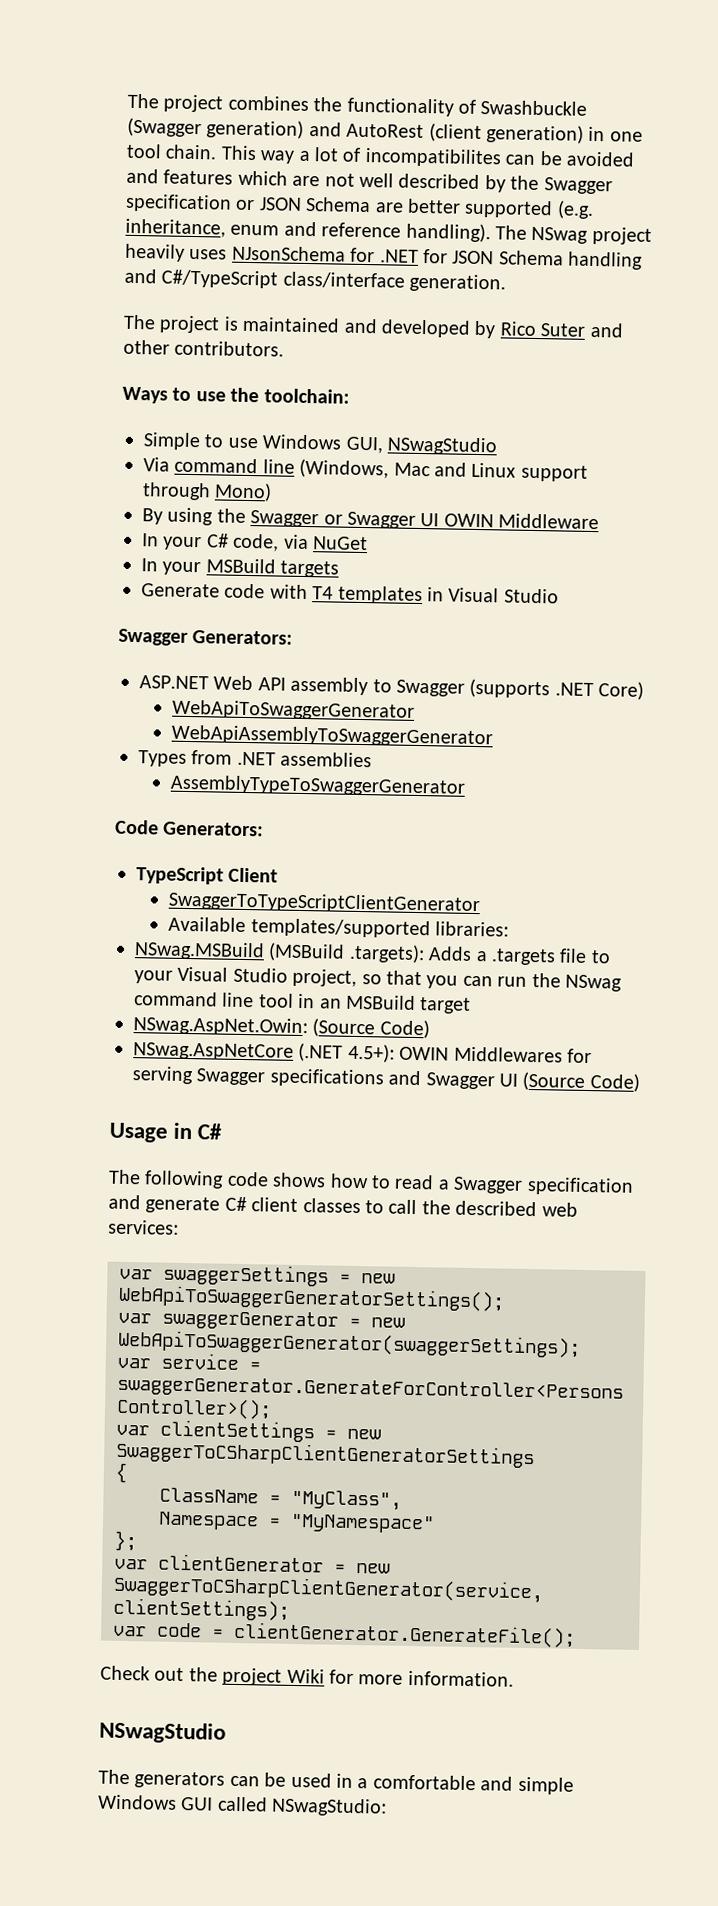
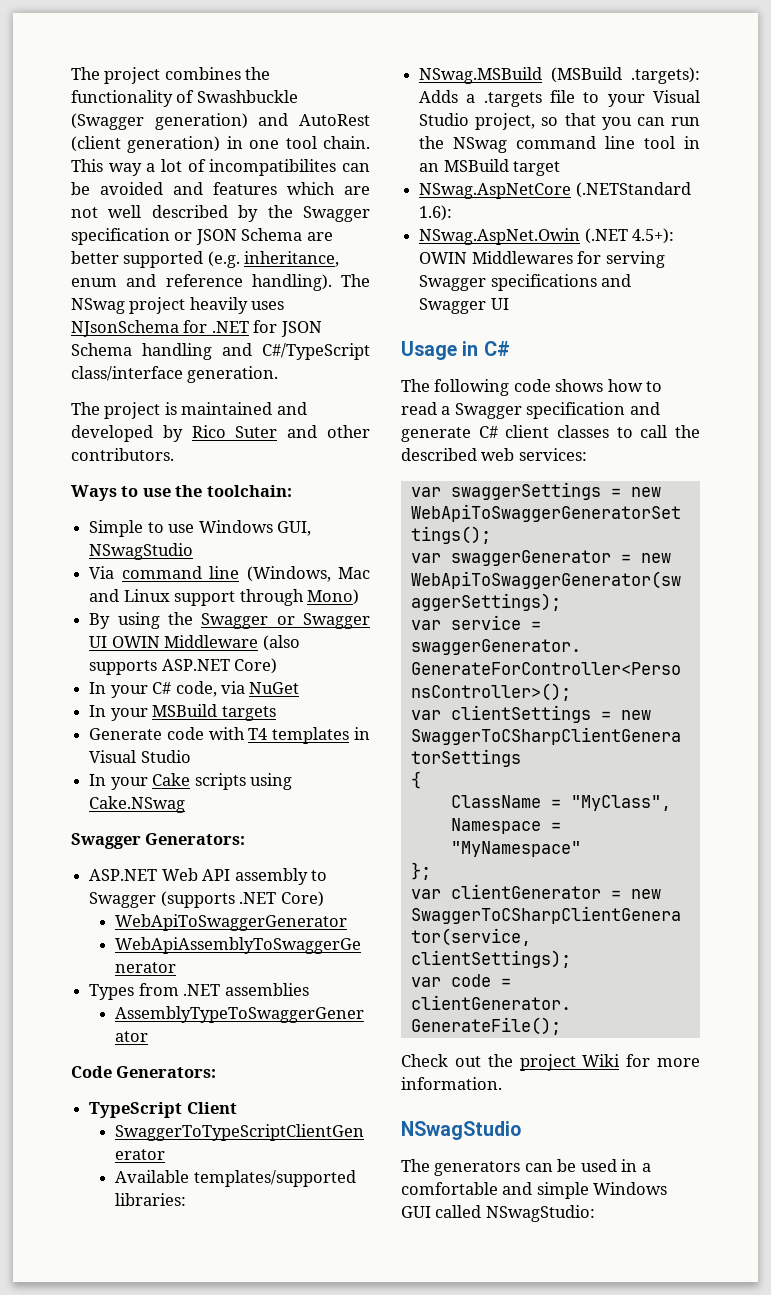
- By using the Swagger or Swagger UI OWIN Middleware
+ By using the Swagger or Swagger UI OWIN Middleware (also supports ASP.NET Core)
+ In your Cake scripts using Cake.NSwag
- NSwag.AspNet.Owin: (Source Code)
- NSwag.AspNetCore (.NET 4.5+): OWIN Middlewares for serving Swagger specifications and Swagger UI (Source Code)
+ NSwag.AspNetCore (.NETStandard 1.6):
+ NSwag.AspNet.Owin (.NET 4.5+): OWIN Middlewares for serving Swagger specifications and Swagger UI

